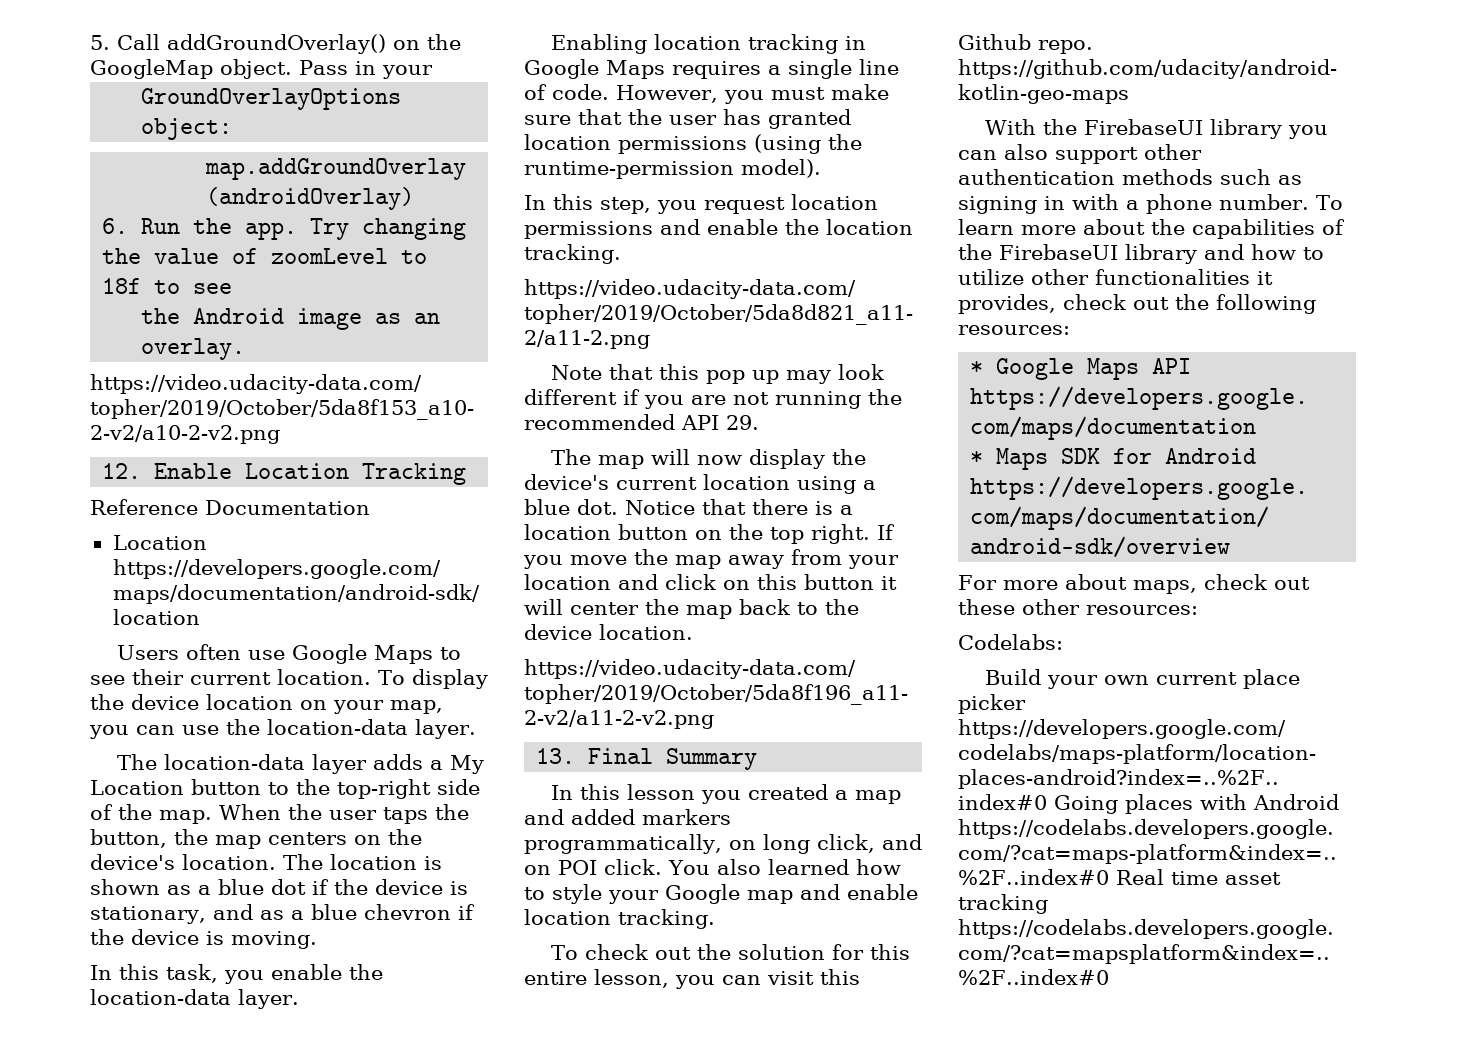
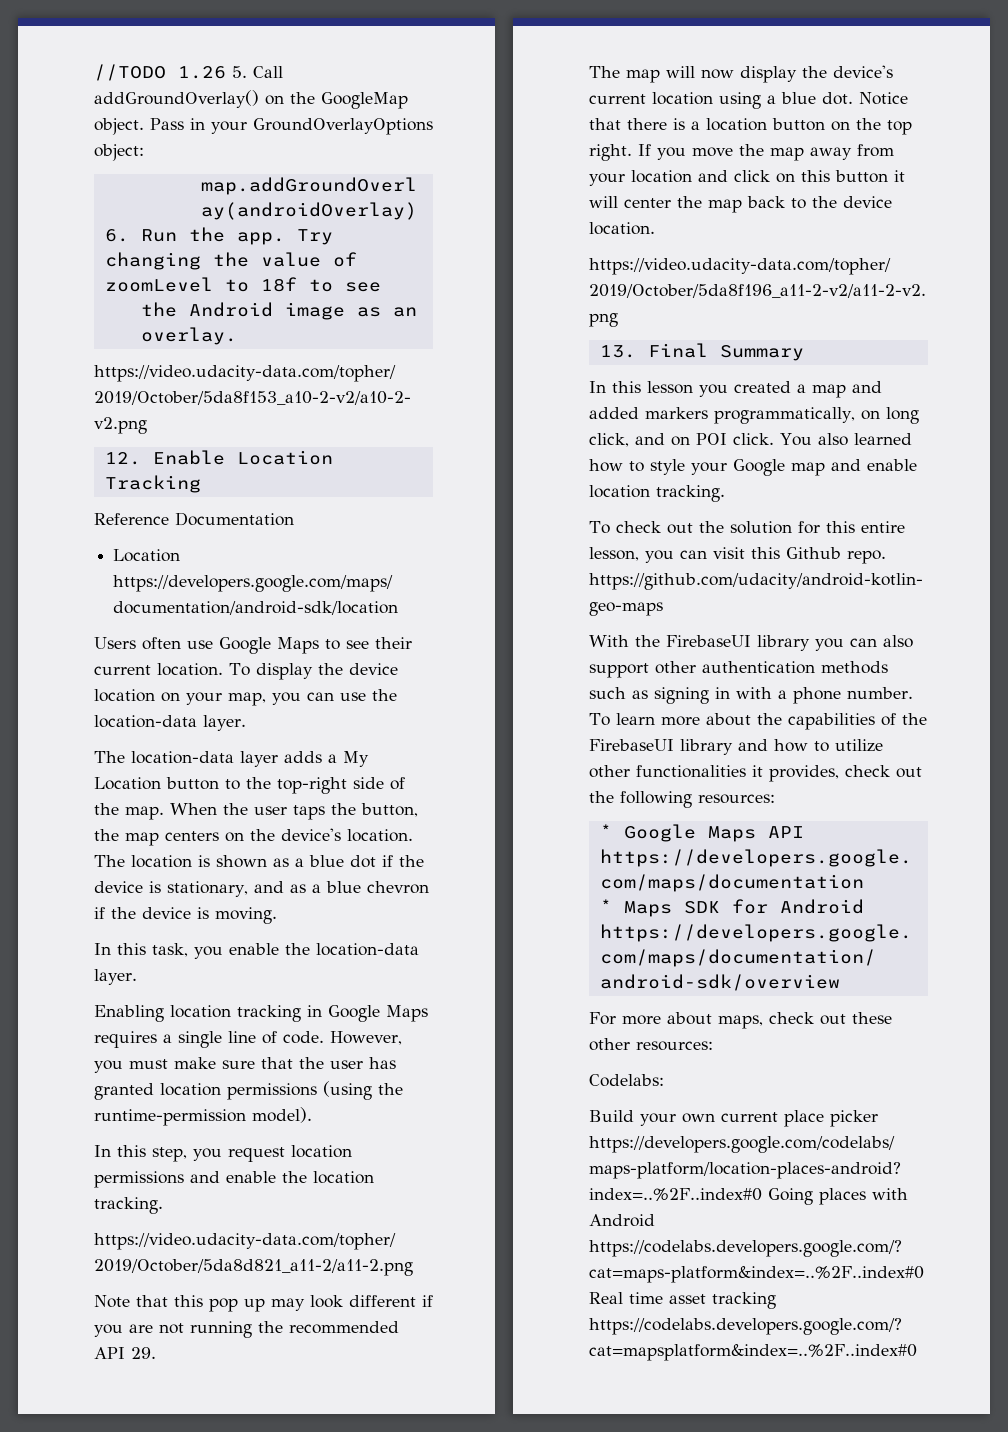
- 5. Call addGroundOverlay() on the GoogleMap object.
+ //TODO 1.26 5. Call addGroundOverlay() on the GoogleMap object.
- Pass in your
- GroundOverlayOptions object:
+ Pass in your GroundOverlayOptions object:

